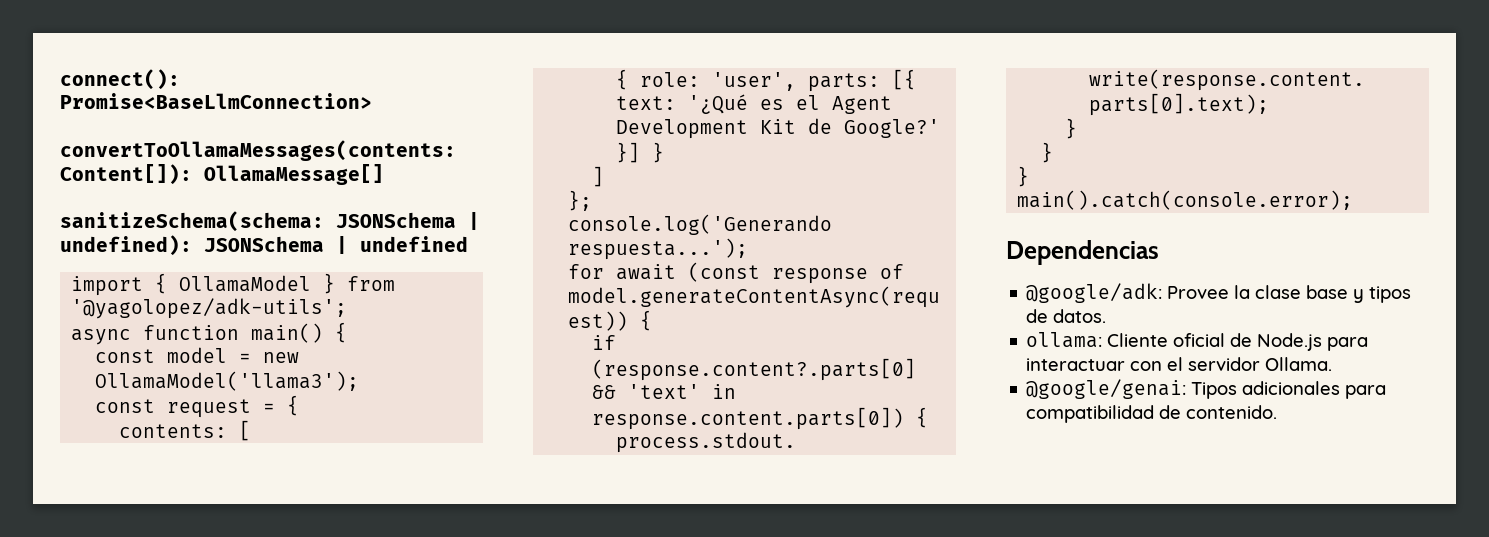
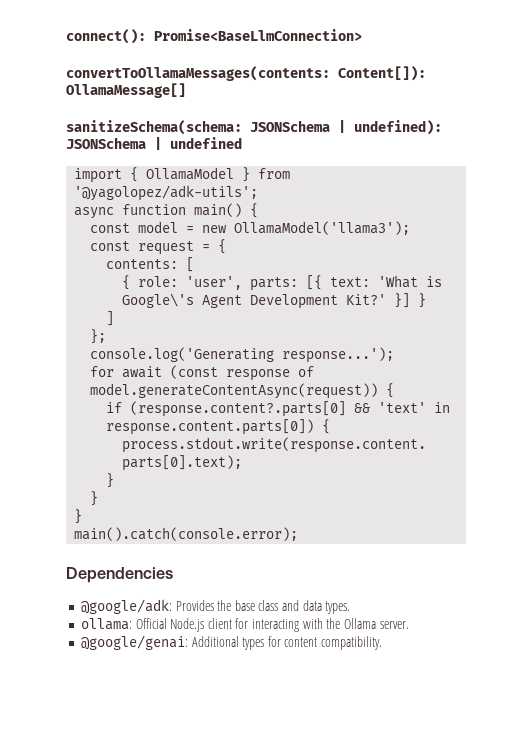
- { role: 'user', parts: [{ text: '¿Qué es el Agent Development Kit de Google?'
+ { role: 'user', parts: [{ text: 'What is Google\'s Agent Development Kit?'
- console.log('Generando respuesta...');
+ console.log('Generating response...');
- Dependencias
+ Dependencies
- @google/adk: Provee la clase base y tipos de datos.
- ollama: Cliente oficial de Node.js para interactuar con el servidor Ollama.
- @google/genai: Tipos adicionales para compatibilidad de contenido.
+ @google/adk: Provides the base class and data types.
+ ollama: Official Node.js client for interacting with the Ollama server.
+ @google/genai: Additional types for content compatibility.

